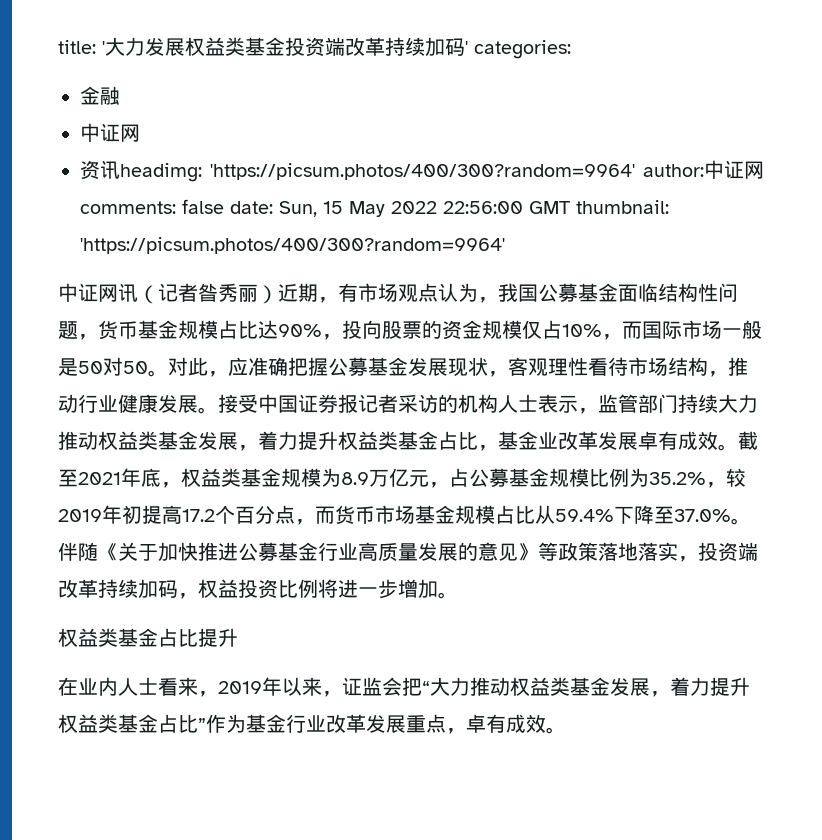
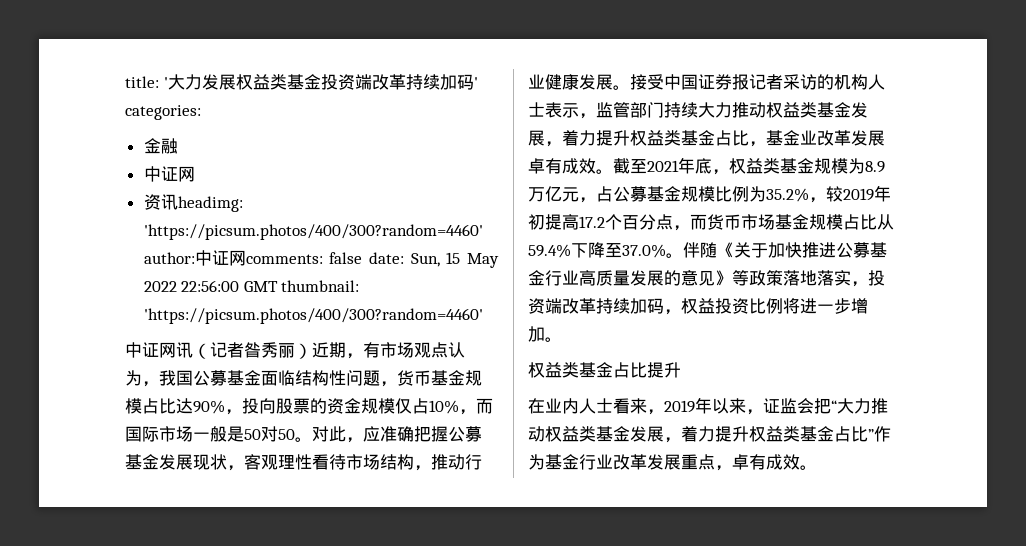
- 资讯headimg: 'https://picsum.photos/400/300?random=9964' author:中证网comments: false date: Sun, 15 May 2022 22:56:00 GMT thumbnail: 'https://picsum.photos/400/300?random=9964'
+ 资讯headimg: 'https://picsum.photos/400/300?random=4460' author:中证网comments: false date: Sun, 15 May 2022 22:56:00 GMT thumbnail: 'https://picsum.photos/400/300?random=4460'

